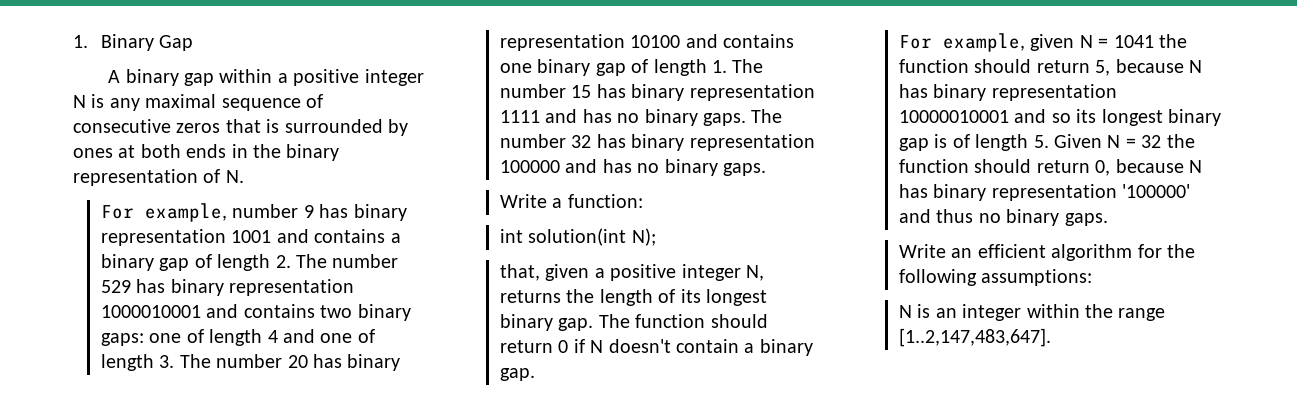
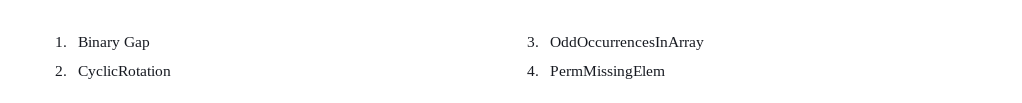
- A binary gap within a positive integer N is any maximal sequence of consecutive zeros that is surrounded by ones at both ends in the binary representation of N.
- For example, number 9 has binary representation 1001 and contains a binary gap of length 2. The number 529 has binary representation 1000010001 and contains two binary gaps: one of length 4 and one of length 3. The number 20 has binary representation 10100 and contains one binary gap of length 1. The number 15 has binary representation 1111 and has no binary gaps. The number 32 has binary representation 100000 and has no binary gaps.
- Write a function:
- int solution(int N);
- that, given a positive integer N, returns the length of its longest binary gap. The function should return 0 if N doesn't contain a binary gap.
- For example, given N = 1041 the function should return 5, because N has binary representation 10000010001 and so its longest binary gap is of length 5. Given N = 32 the function should return 0, because N has binary representation '100000' and thus no binary gaps.
- Write an efficient algorithm for the following assumptions:
- N is an integer within the range [1..2,147,483,647].
+ 2. CyclicRotation
+ 3. OddOccurrencesInArray
+ 4. PermMissingElem

